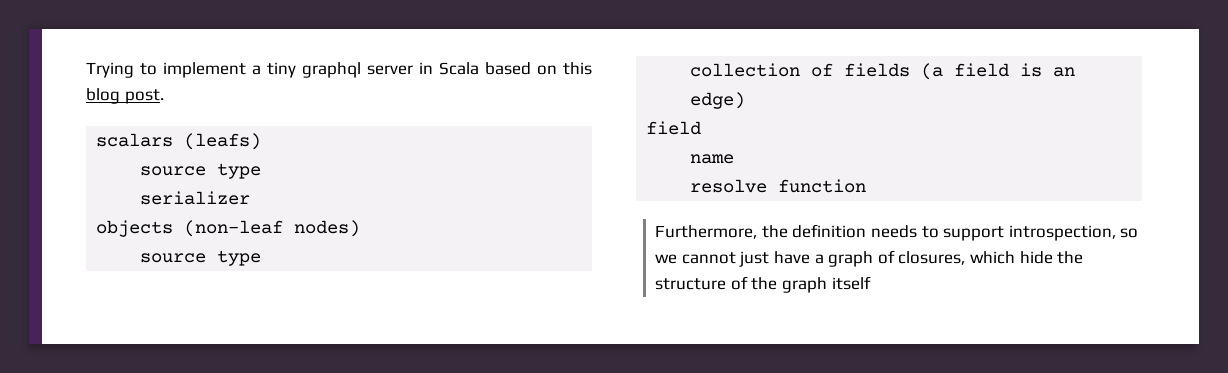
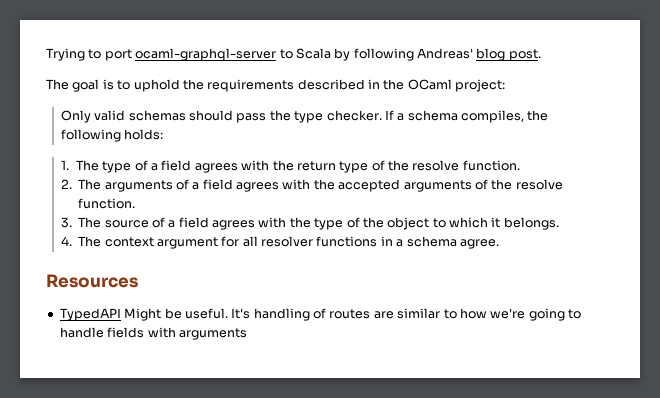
- Trying to implement a tiny graphql server in Scala based on this blog post.
- scalars (leafs)
- source type
- serializer
- objects (non-leaf nodes)
- source type
- collection of fields (a field is an edge)
- field
- name
- resolve function
- Furthermore, the definition needs to support introspection, so we cannot just have a graph of closures, which hide the structure of the graph itself
+ Trying to port ocaml-graphql-server to Scala by following Andreas' blog post.
+ The goal is to uphold the requirements described in the OCaml project:
+ Only valid schemas should pass the type checker. If a schema compiles, the following holds:
+ 1. The type of a field agrees with the return type of the resolve function.
+ 2. The arguments of a field agrees with the accepted arguments of the resolve function.
+ 3. The source of a field agrees with the type of the object to which it belongs.
+ 4. The context argument for all resolver functions in a schema agree.
+ Resources
+ TypedAPI Might be useful. It's handling of routes are similar to how we're going to handle fields with arguments

